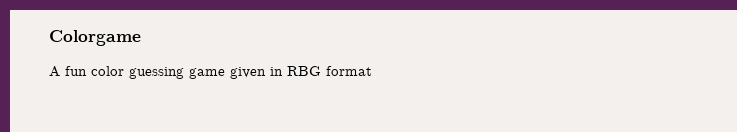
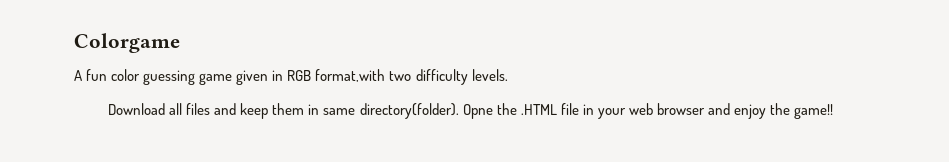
- A fun color guessing game given in RBG format
+ A fun color guessing game given in RGB format,with two difficulty levels.
+ Download all files and keep them in same directory(folder). Opne the .HTML file in your web browser and enjoy the game!!

